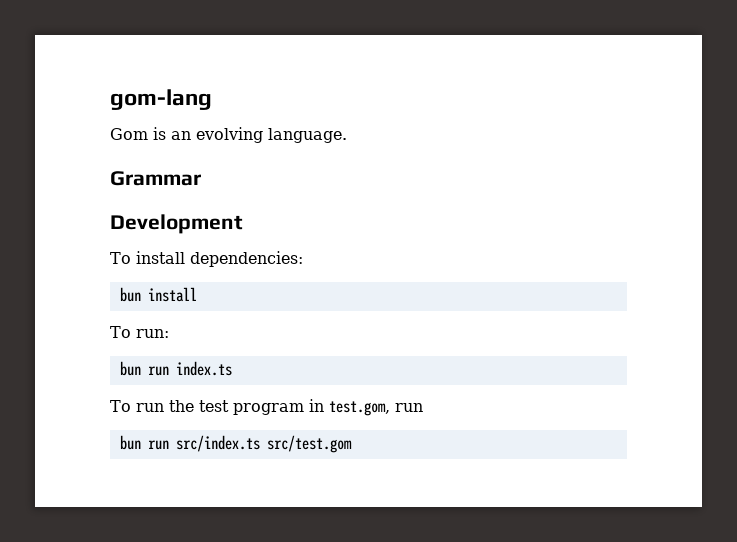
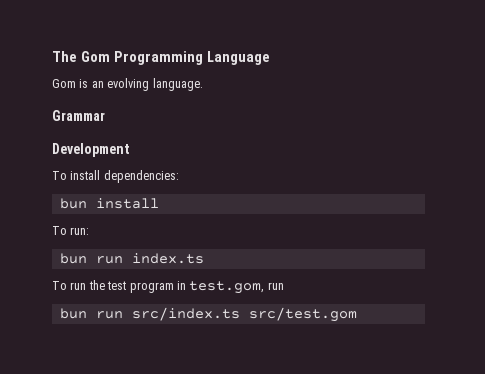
- gom-lang
+ The Gom Programming Language

